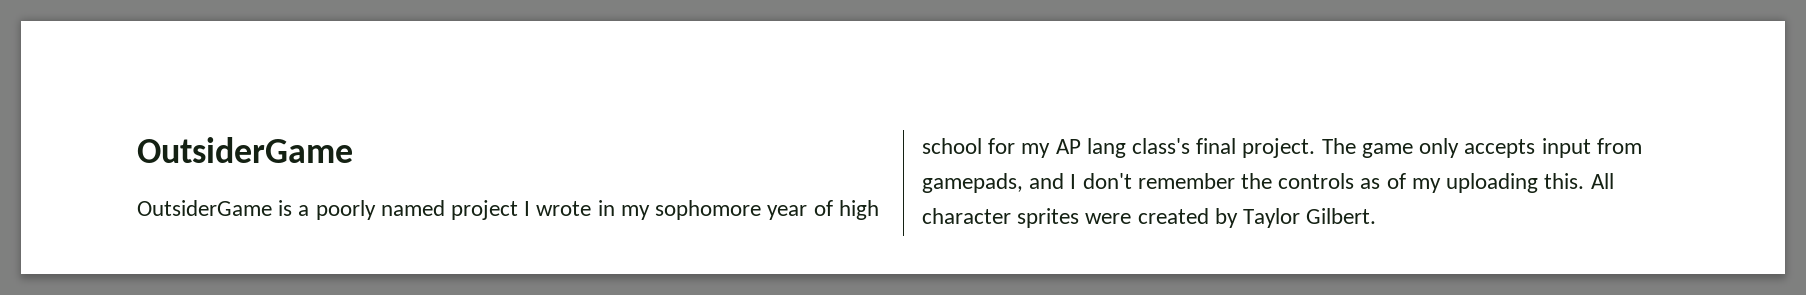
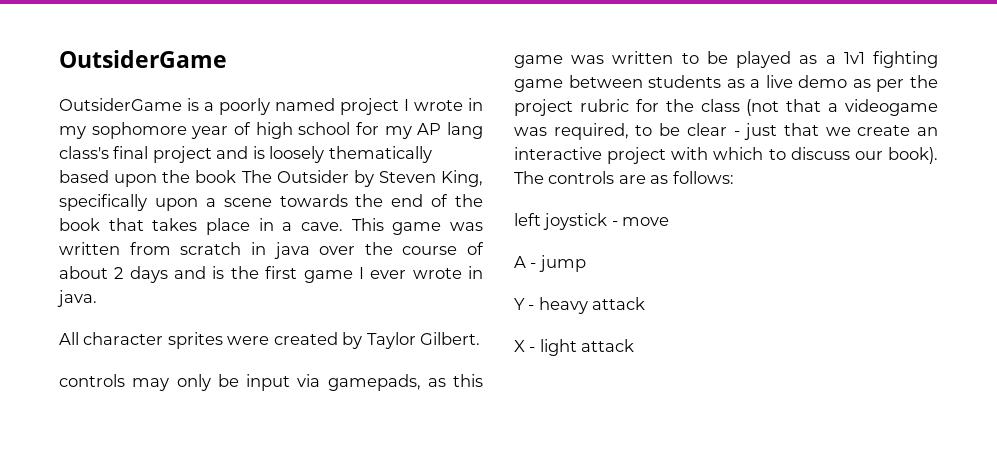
- OutsiderGame is a poorly named project I wrote in my sophomore year of high school for my AP lang class's final project. The game only accepts input from gamepads, and I don't remember the controls as of my uploading this. All character sprites were created by Taylor Gilbert.
+ OutsiderGame is a poorly named project I wrote in my sophomore year of high school for my AP lang class's final project and is loosely thematically based upon the book The Outsider by Steven King, specifically upon a scene towards the end of the book that takes place in a cave. This game was written from scratch in java over the course of about 2 days and is the first game I ever wrote in java.
+ All character sprites were created by Taylor Gilbert.
+ controls may only be input via gamepads, as this game was written to be played as a 1v1 fighting game between students as a live demo as per the project rubric for the class (not that a videogame was required, to be clear - just that we create an interactive project with which to discuss our book). The controls are as follows:
+ left joystick - move
+ A - jump
+ Y - heavy attack
+ X - light attack

